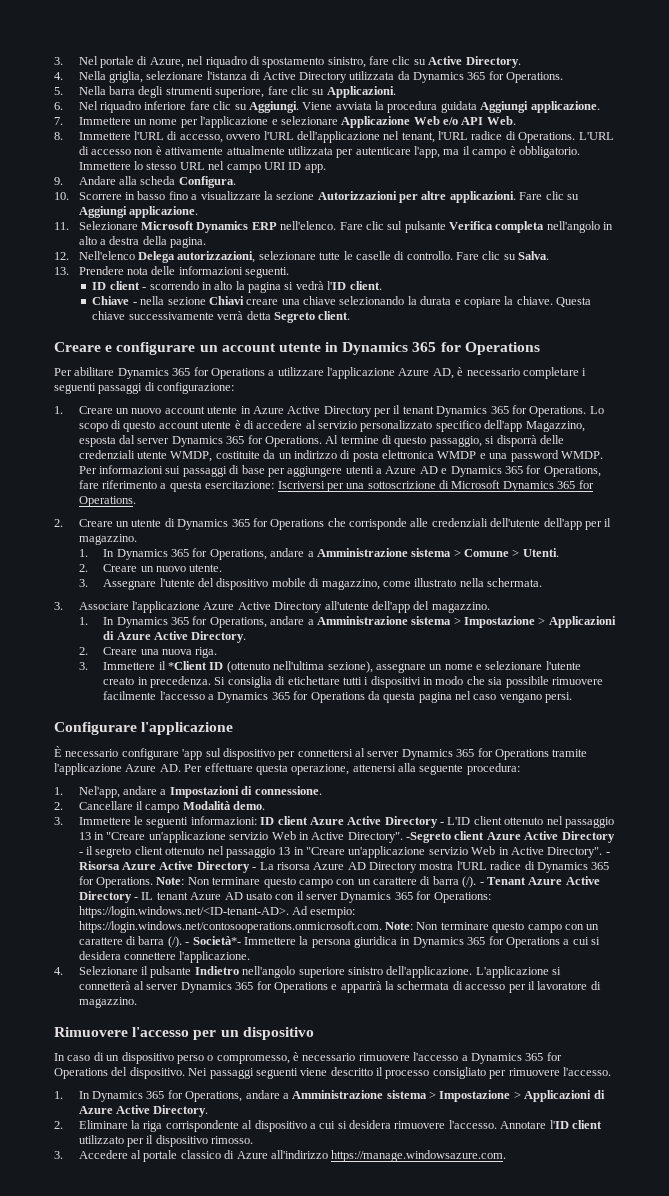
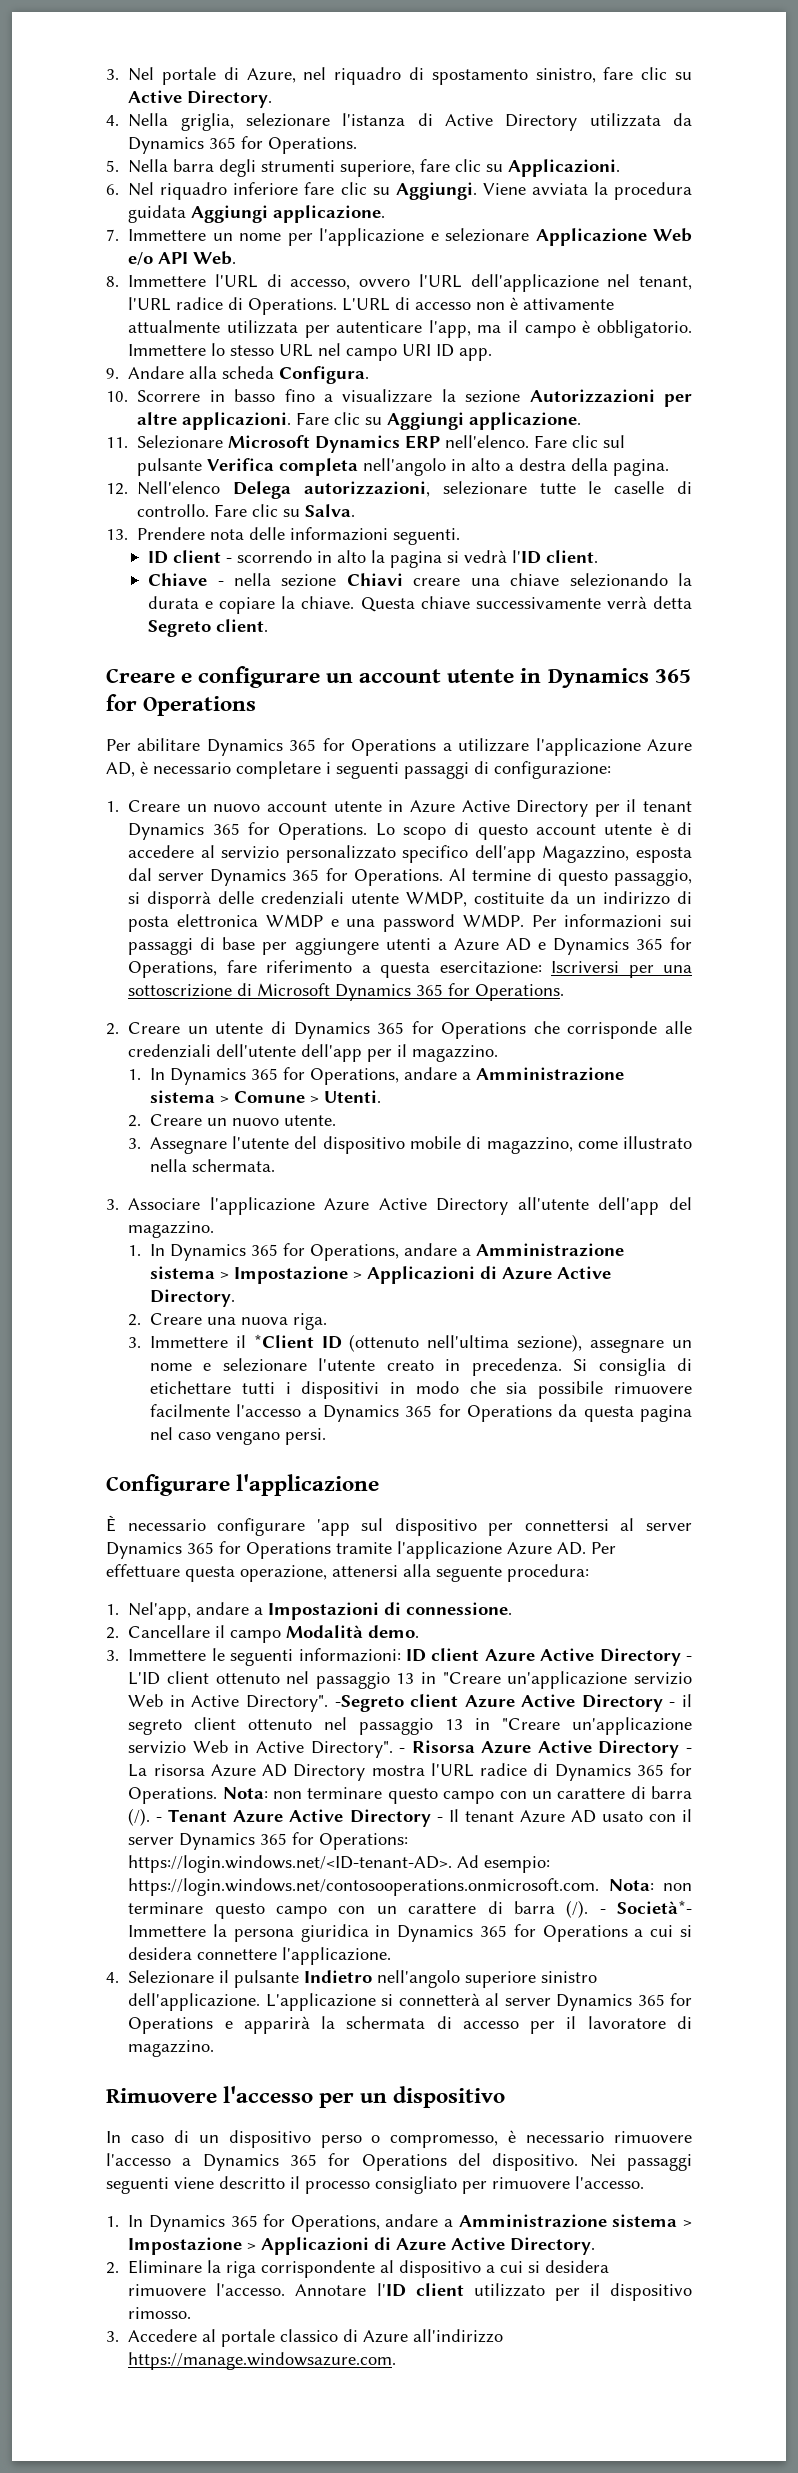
- - Risorsa Azure Active Directory - La risorsa Azure AD Directory mostra l'URL radice di Dynamics 365 for Operations. Note: Non terminare questo campo con un carattere di barra (/).
+ - Risorsa Azure Active Directory - La risorsa Azure AD Directory mostra l'URL radice di Dynamics 365 for Operations. Nota: non terminare questo campo con un carattere di barra (/).
- - Tenant Azure Active Directory - IL tenant Azure AD usato con il server Dynamics 365 for Operations: https://login.windows.net/<ID-tenant-AD>. Ad esempio: https://login.windows.net/contosooperations.onmicrosoft.com. Note: Non terminare questo campo con un carattere di barra (/).
+ - Tenant Azure Active Directory - Il tenant Azure AD usato con il server Dynamics 365 for Operations: https://login.windows.net/<ID-tenant-AD>. Ad esempio: https://login.windows.net/contosooperations.onmicrosoft.com. Nota: non terminare questo campo con un carattere di barra (/).

